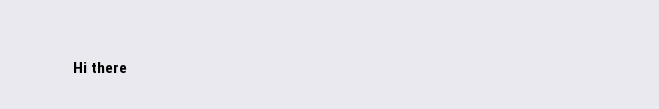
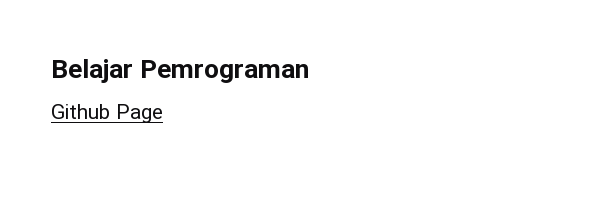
- Hi there
+ Belajar Pemrograman
+ Github Page

